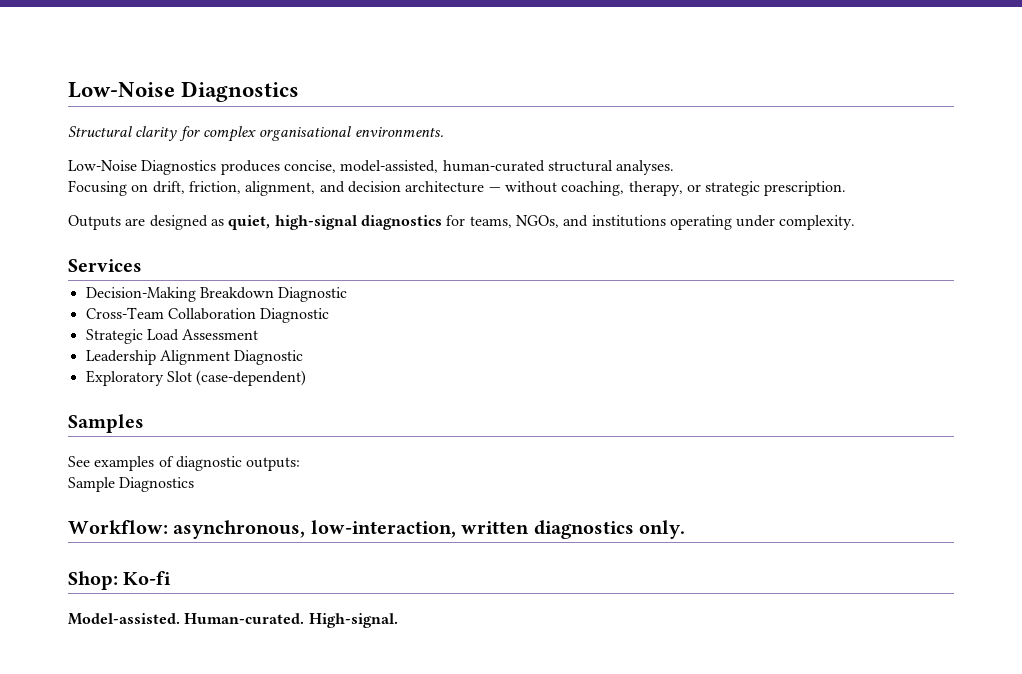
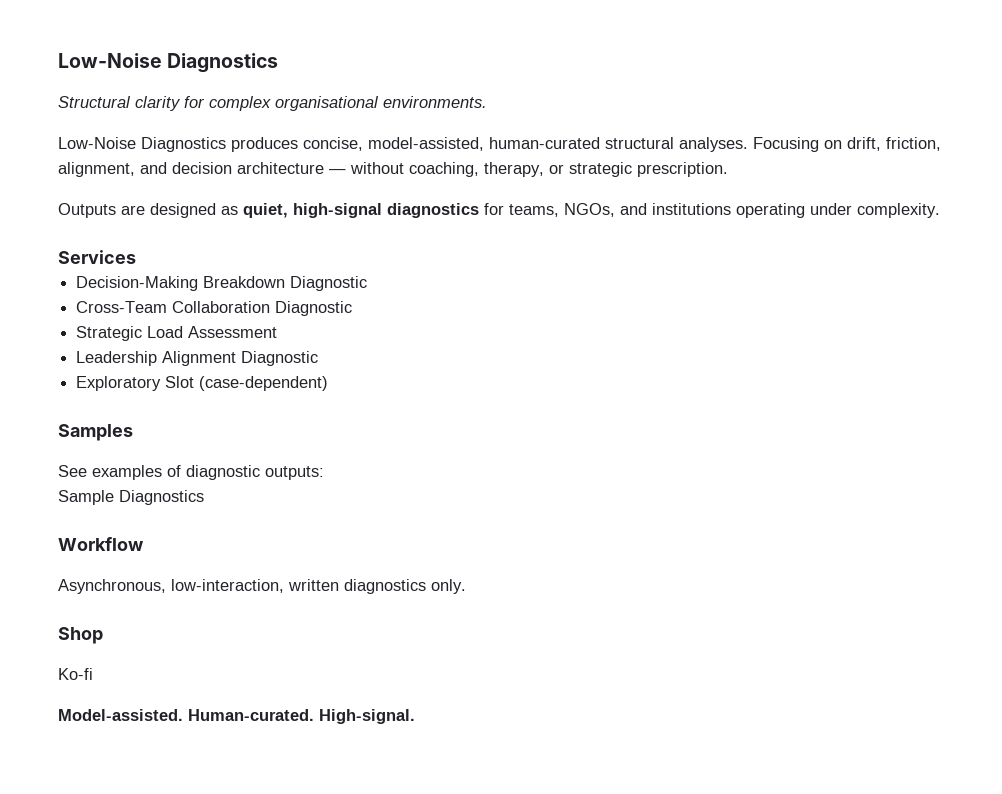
- Low-Noise Diagnostics produces concise, model-assisted, human-curated structural analyses.
- Focusing on drift, friction, alignment, and decision architecture — without coaching, therapy, or strategic prescription.
+ Low-Noise Diagnostics produces concise, model-assisted, human-curated structural analyses. Focusing on drift, friction, alignment, and decision architecture — without coaching, therapy, or strategic prescription.
- Workflow: asynchronous, low-interaction, written diagnostics only.
+ Workflow
+ Asynchronous, low-interaction, written diagnostics only.
- Shop: Ko-fi
+ Shop
+ Ko-fi

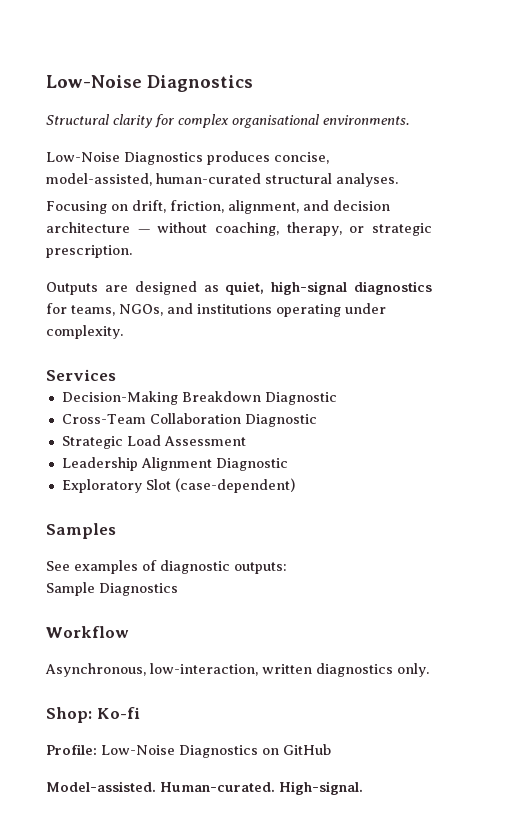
- Low-Noise Diagnostics produces concise, model-assisted, human-curated structural analyses. Focusing on drift, friction, alignment, and decision architecture — without coaching, therapy, or strategic prescription.
+ Low-Noise Diagnostics produces concise, model-assisted, human-curated structural analyses.
+ Focusing on drift, friction, alignment, and decision architecture — without coaching, therapy, or strategic prescription.
- Shop
- Ko-fi
+ Shop: Ko-fi
+ Profile: Low-Noise Diagnostics on GitHub

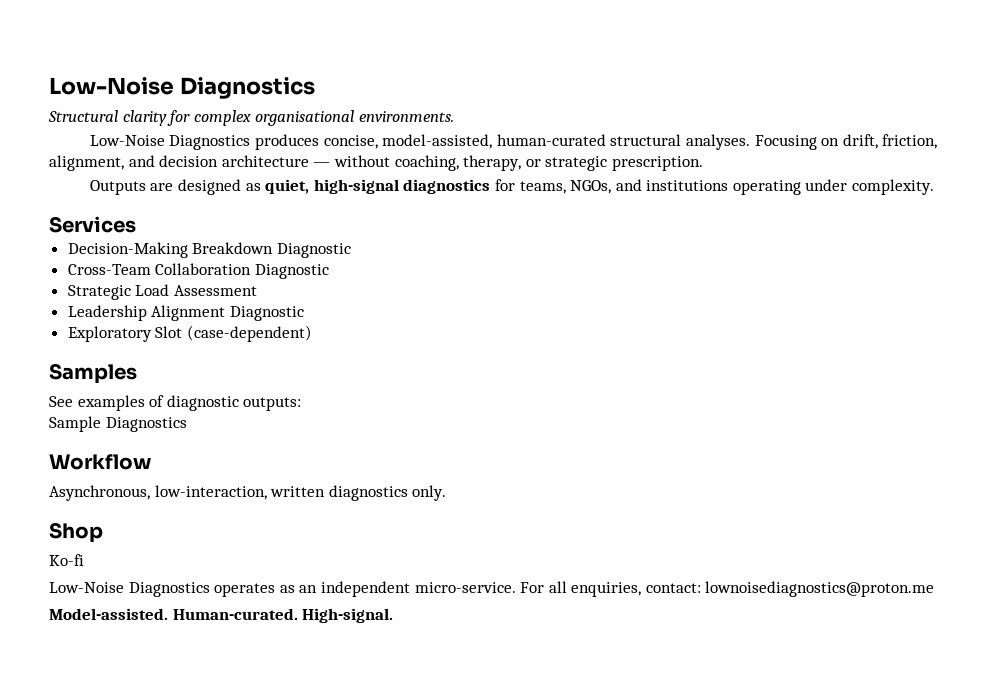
- Low-Noise Diagnostics produces concise, model-assisted, human-curated structural analyses.
- Focusing on drift, friction, alignment, and decision architecture — without coaching, therapy, or strategic prescription.
+ Low-Noise Diagnostics produces concise, model-assisted, human-curated structural analyses. Focusing on drift, friction, alignment, and decision architecture — without coaching, therapy, or strategic prescription.
- Shop: Ko-fi
+ Shop
+ Ko-fi
- Profile: Low-Noise Diagnostics on GitHub
+ Low-Noise Diagnostics operates as an independent micro-service. For all enquiries, contact: lownoisediagnostics@proton.me

